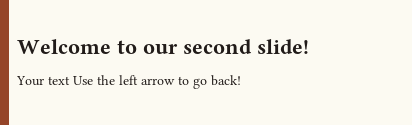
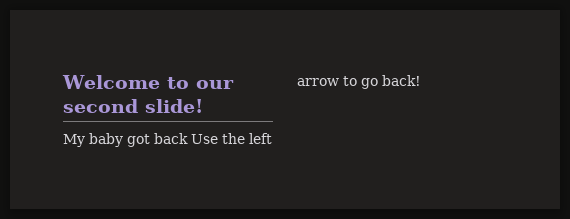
- Your text Use the left arrow to go back!
+ My baby got back Use the left arrow to go back!

